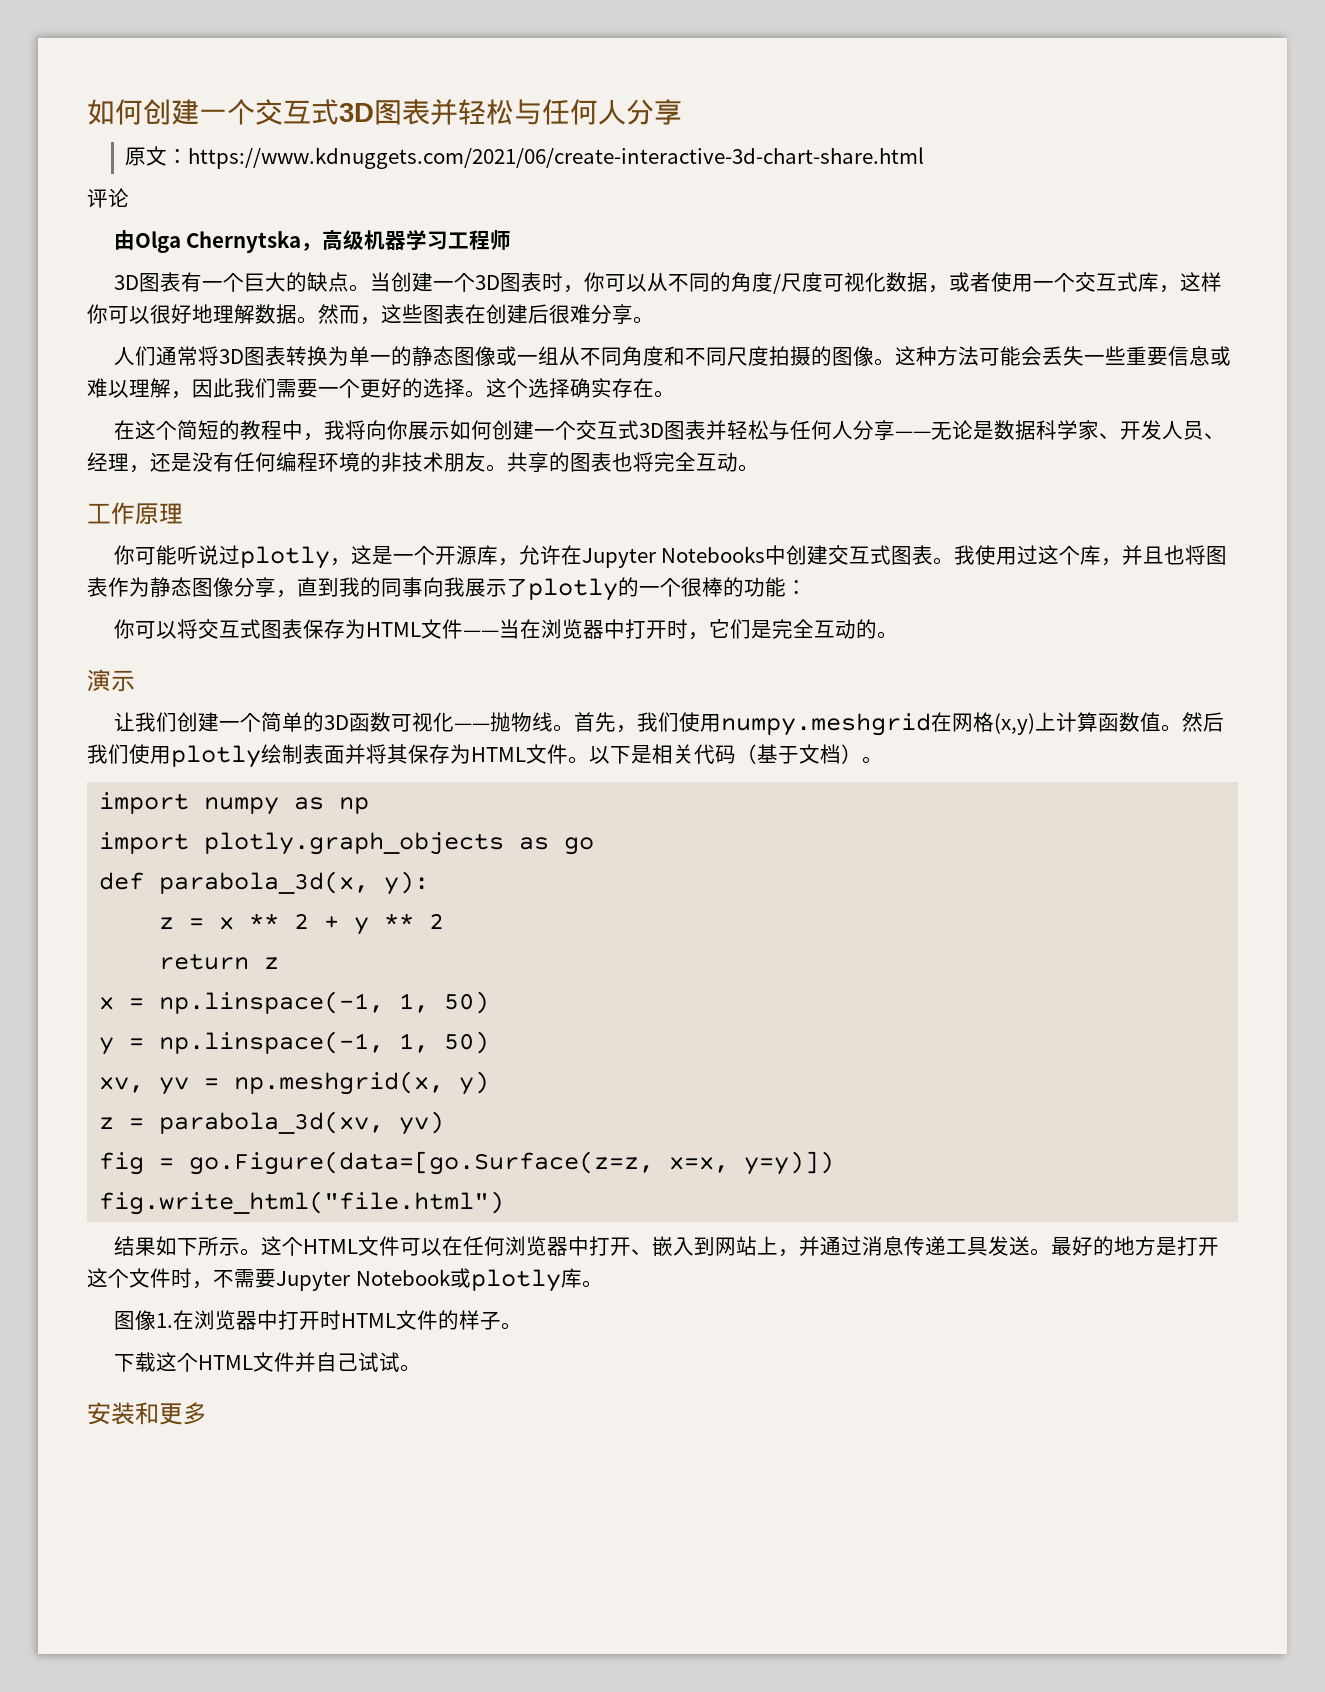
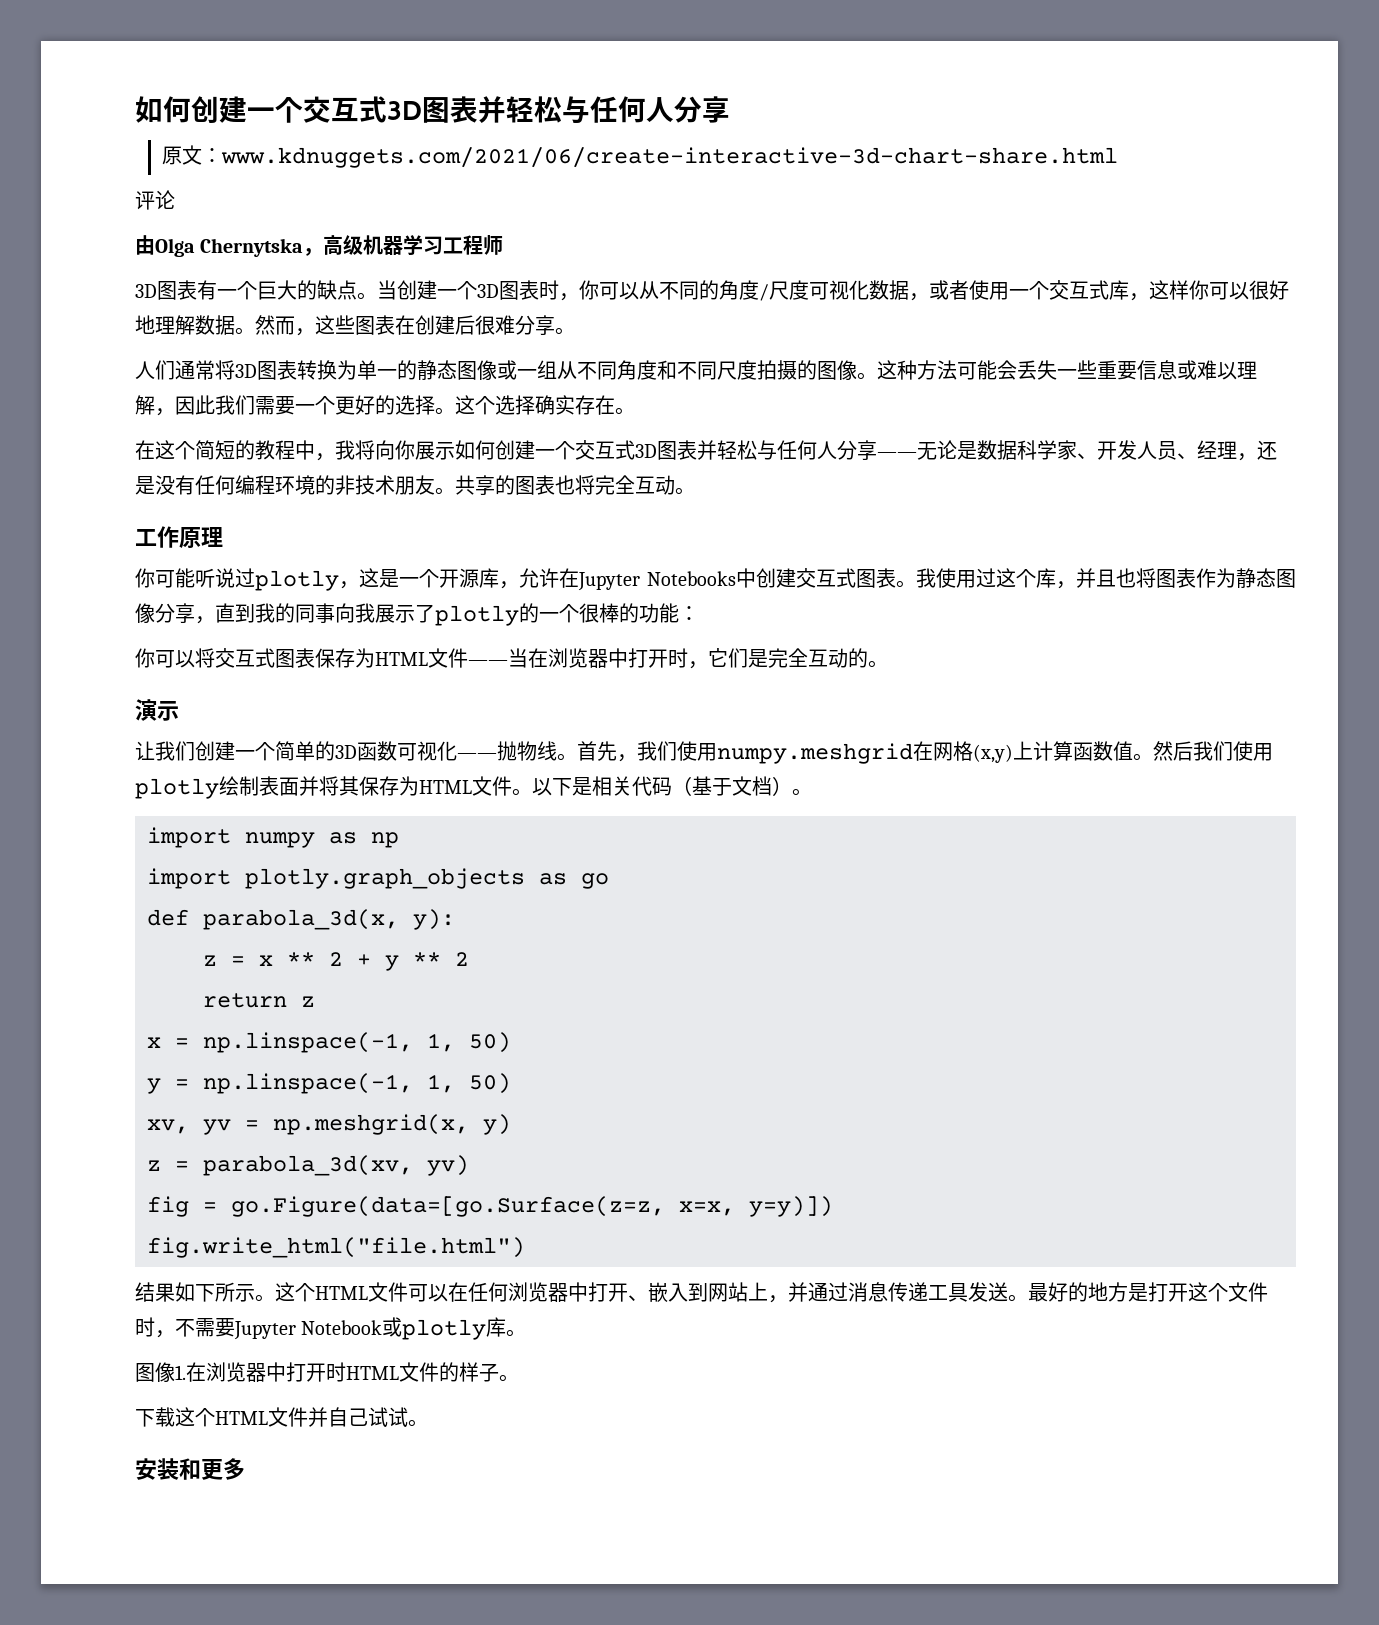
- 原文：https://www.kdnuggets.com/2021/06/create-interactive-3d-chart-share.html
+ 原文：www.kdnuggets.com/2021/06/create-interactive-3d-chart-share.html

